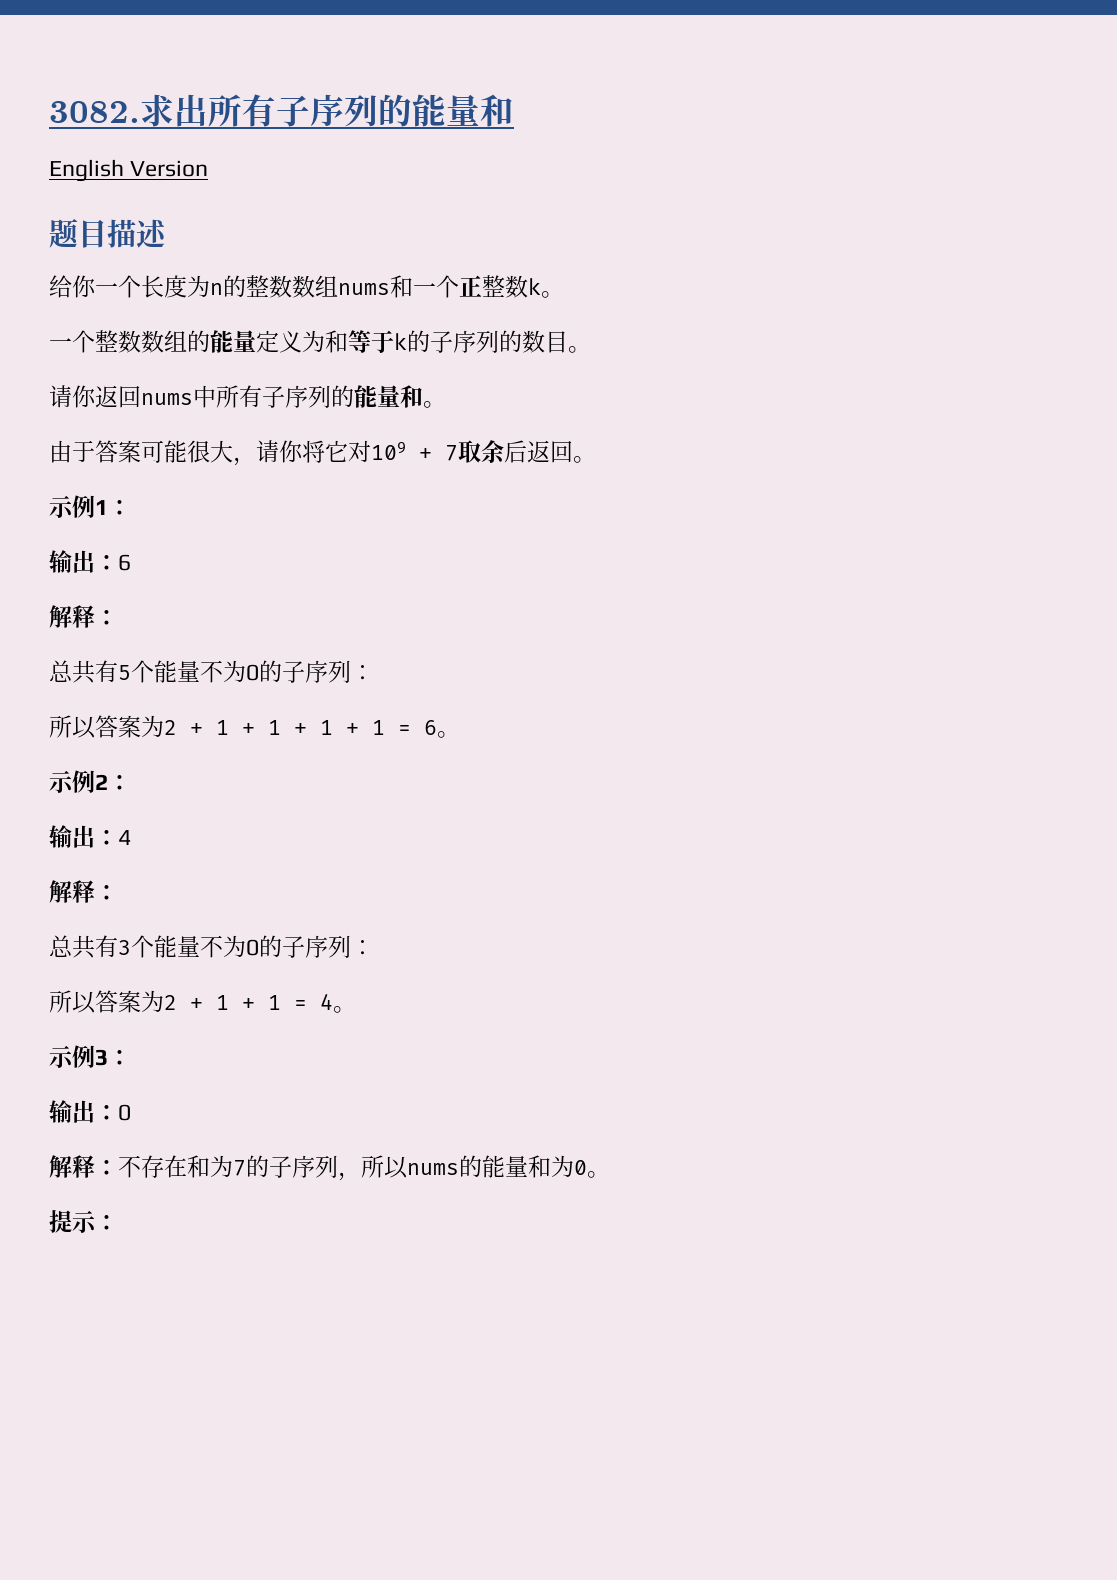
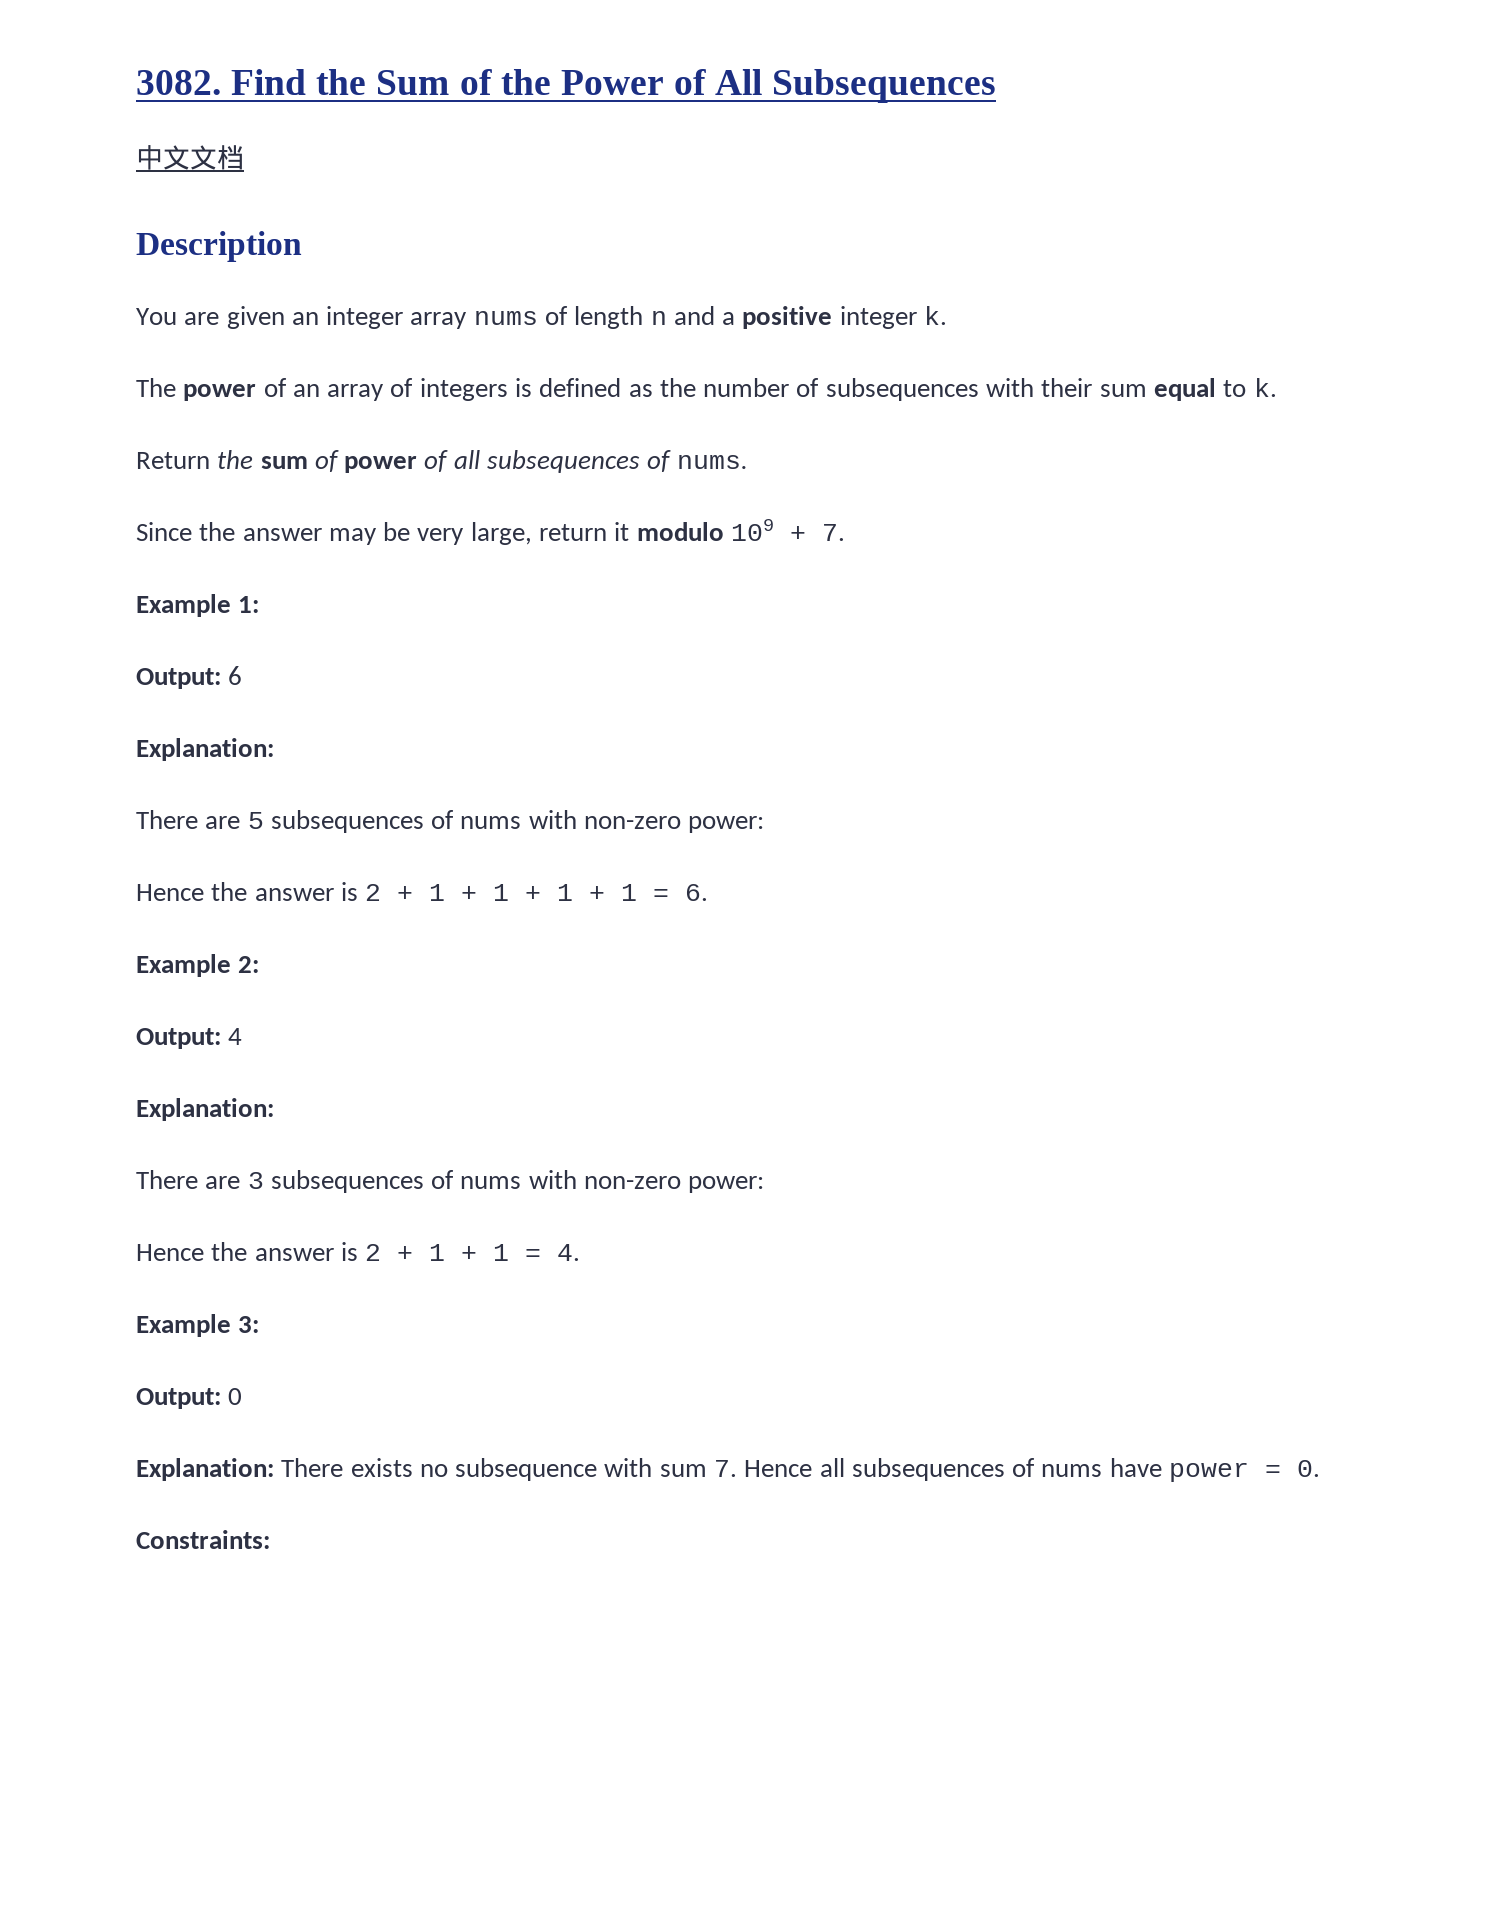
- 求出所有子序列的能量和
- English Version
- 题目描述
- 给你一个长度为n的整数数组nums和一个正整数k。
- 一个整数数组的能量定义为和等于k的子序列的数目。
- 请你返回nums中所有子序列的能量和。
- 由于答案可能很大，请你将它对109 + 7取余后返回。
- 示例1：
- 输出：6
- 解释：
- 总共有5个能量不为0的子序列：
- 所以答案为2 + 1 + 1 + 1 + 1 = 6。
- 示例2：
- 输出：4
- 解释：
- 总共有3个能量不为0的子序列：
- 所以答案为2 + 1 + 1 = 4。
- 示例3：
- 输出：0
- 解释：不存在和为7的子序列，所以nums的能量和为0。
- 提示：
+ Find the Sum of the Power of All Subsequences
+ 中文文档
+ Description
+ You are given an integer array nums of length n and a positive integer k.
+ The power of an array of integers is defined as the number of subsequences with their sum equal to k.
+ Return the sum of power of all subsequences of nums.
+ Since the answer may be very large, return it modulo 109 + 7.
+ Example 1:
+ Output: 6
+ Explanation:
+ There are 5 subsequences of nums with non-zero power:
+ Hence the answer is 2 + 1 + 1 + 1 + 1 = 6.
+ Example 2:
+ Output: 4
+ Explanation:
+ There are 3 subsequences of nums with non-zero power:
+ Hence the answer is 2 + 1 + 1 = 4.
+ Example 3:
+ Output: 0
+ Explanation: There exists no subsequence with sum 7. Hence all subsequences of nums have power = 0.
+ Constraints:

